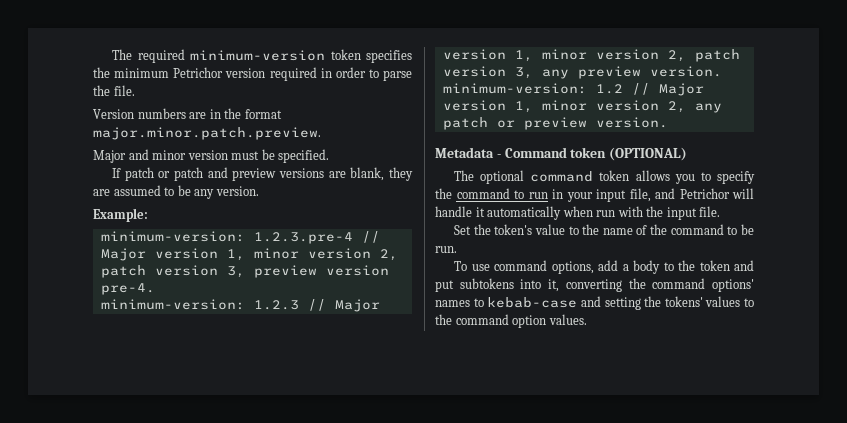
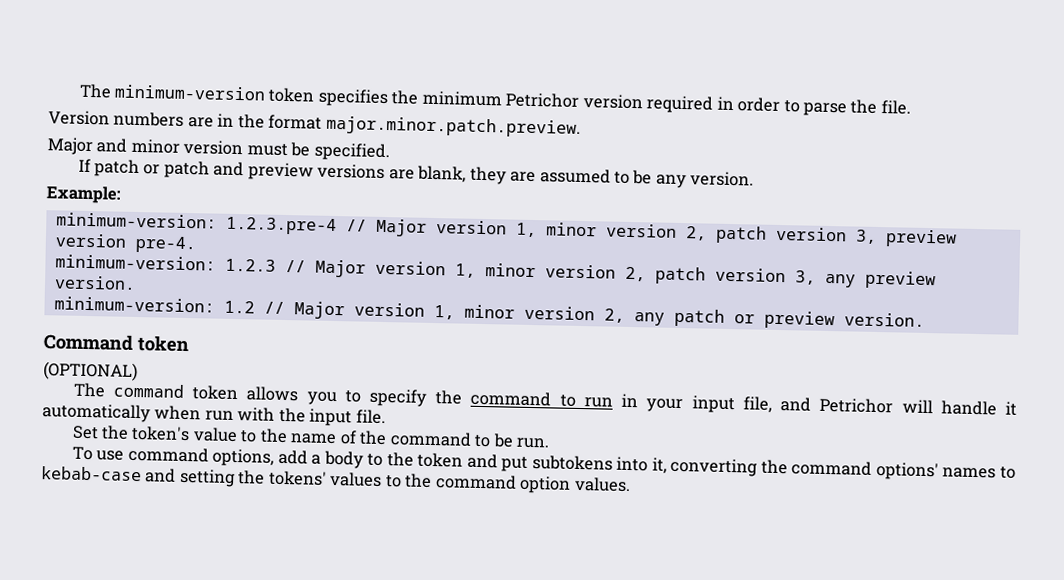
- The required minimum-version token specifies the minimum Petrichor version required in order to parse the file.
+ The minimum-version token specifies the minimum Petrichor version required in order to parse the file.
- Metadata - Command token (OPTIONAL)
+ Command token
+ (OPTIONAL)
- The optional command token allows you to specify the command to run in your input file, and Petrichor will handle it automatically when run with the input file.
+ The command token allows you to specify the command to run in your input file, and Petrichor will handle it automatically when run with the input file.

